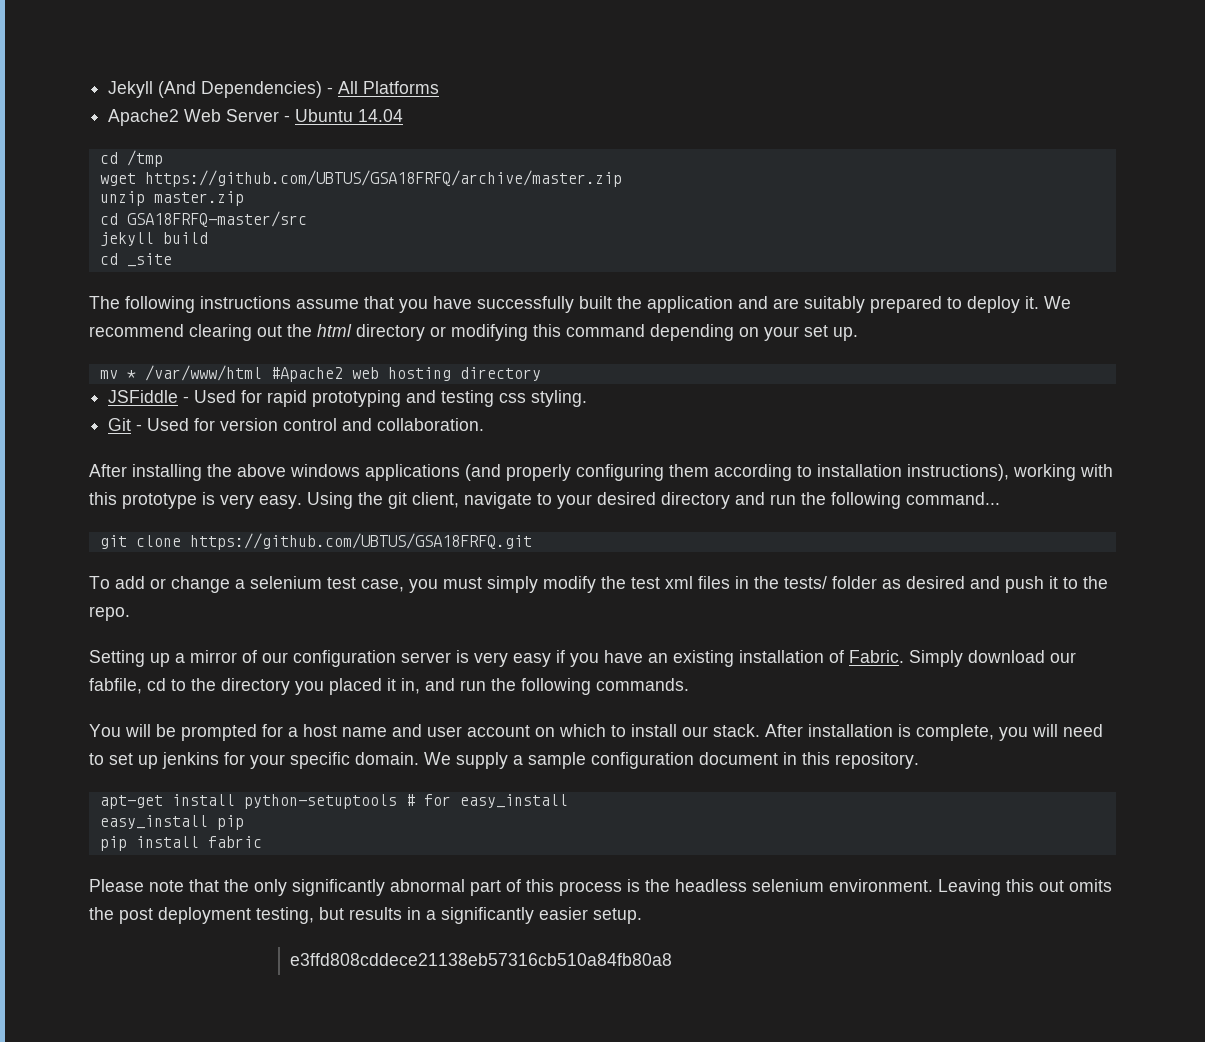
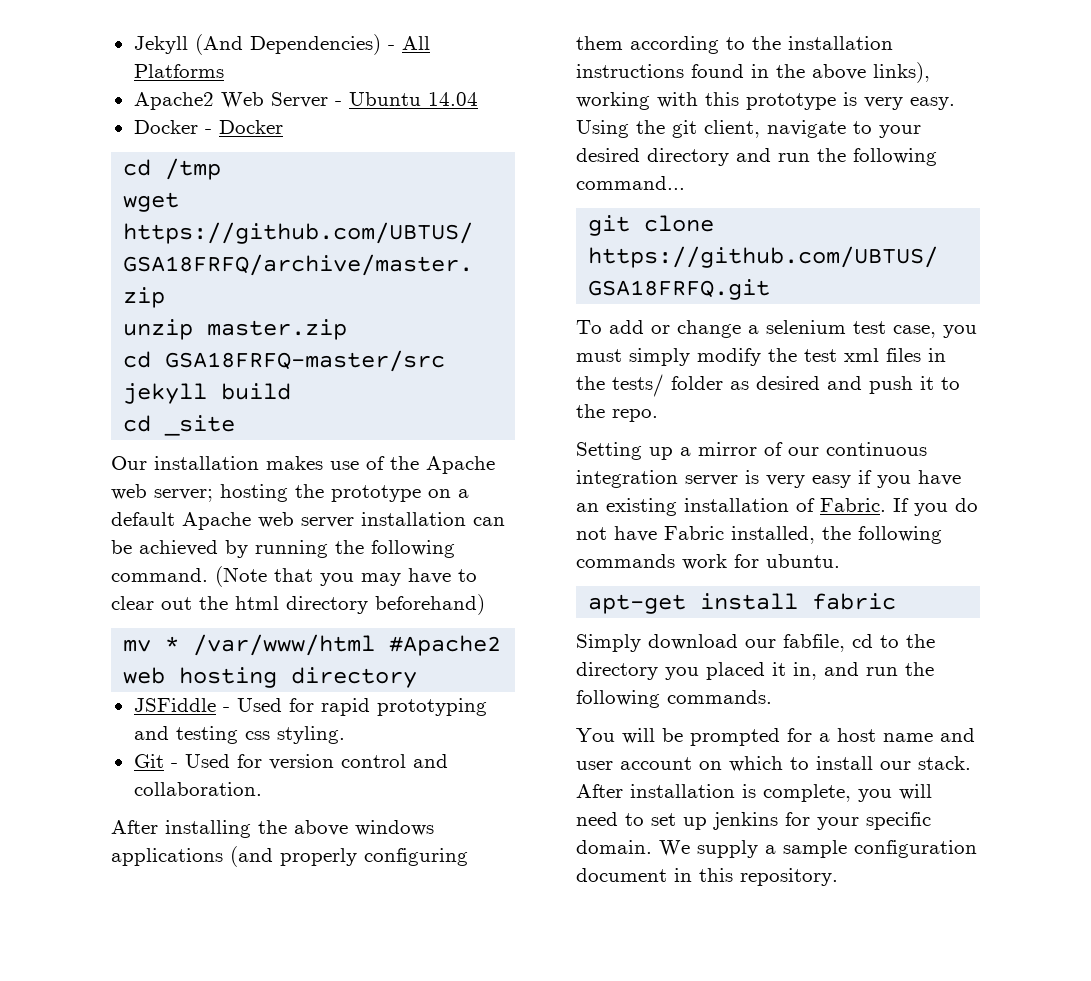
+ Docker - Docker
- The following instructions assume that you have successfully built the application and are suitably prepared to deploy it. We recommend clearing out the html directory or modifying this command depending on your set up.
+ Our installation makes use of the Apache web server; hosting the prototype on a default Apache web server installation can be achieved by running the following command. (Note that you may have to clear out the html directory beforehand)
- After installing the above windows applications (and properly configuring them according to installation instructions), working with this prototype is very easy.
+ After installing the above windows applications (and properly configuring them according to the installation instructions found in the above links), working with this prototype is very easy.
- Setting up a mirror of our configuration server is very easy if you have an existing installation of Fabric. Simply download our fabfile, cd to the directory you placed it in, and run the following commands.
+ Setting up a mirror of our continuous integration server is very easy if you have an existing installation of Fabric. If you do not have Fabric installed, the following commands work for ubuntu.
+ apt-get install fabric
+ Simply download our fabfile, cd to the directory you placed it in, and run the following commands.
- apt-get install python-setuptools # for easy_install
- easy_install pip
- pip install fabric
- Please note that the only significantly abnormal part of this process is the headless selenium environment. Leaving this out omits the post deployment testing, but results in a significantly easier setup.
- e3ffd808cddece21138eb57316cb510a84fb80a8

